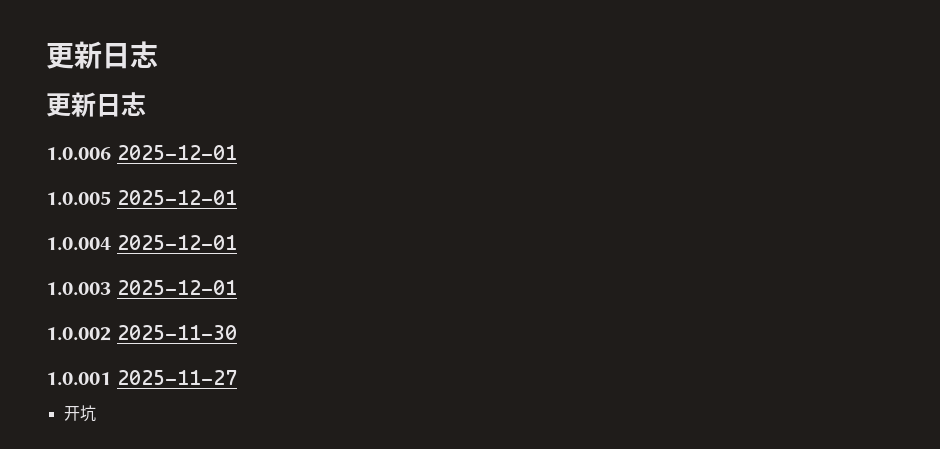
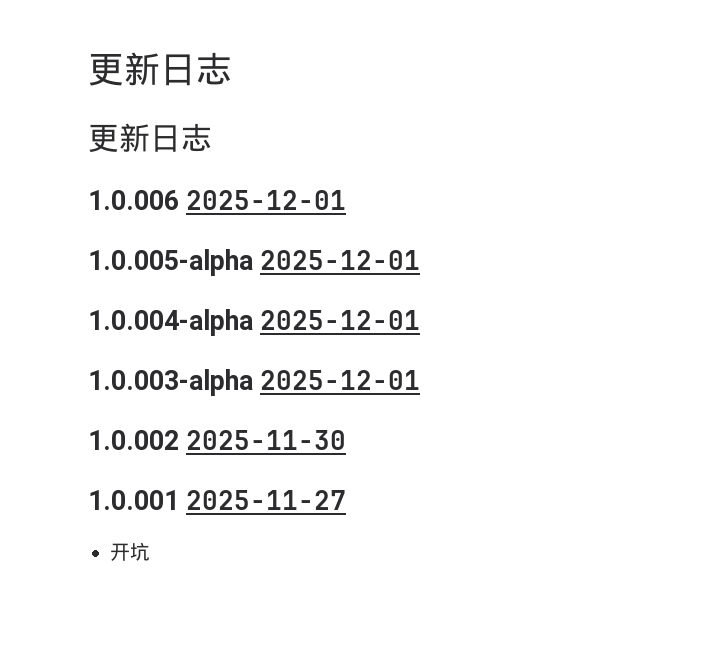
- 1.0.005 2025-12-01
- 1.0.004 2025-12-01
- 1.0.003 2025-12-01
+ 1.0.005-alpha 2025-12-01
+ 1.0.004-alpha 2025-12-01
+ 1.0.003-alpha 2025-12-01

